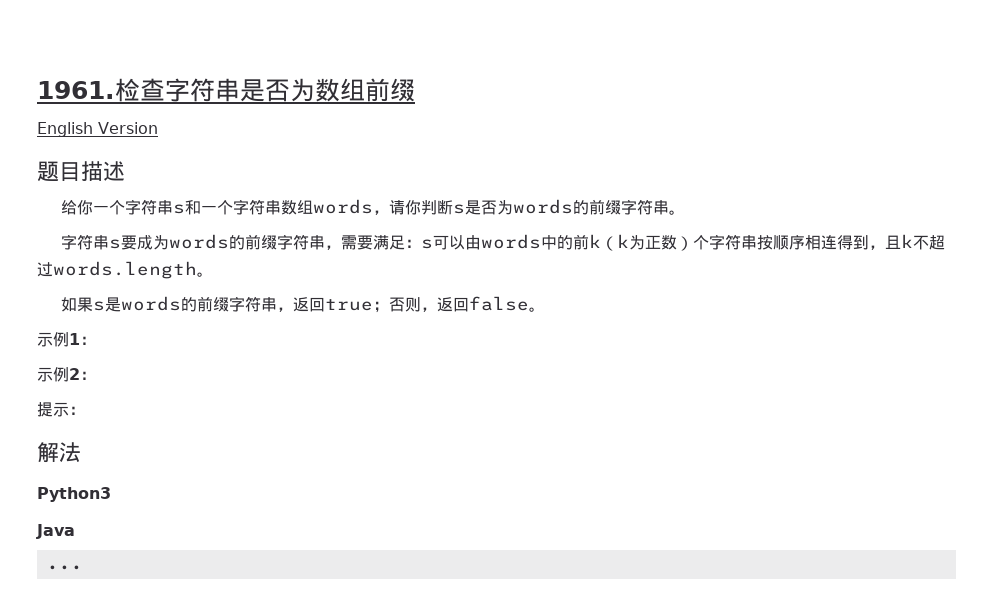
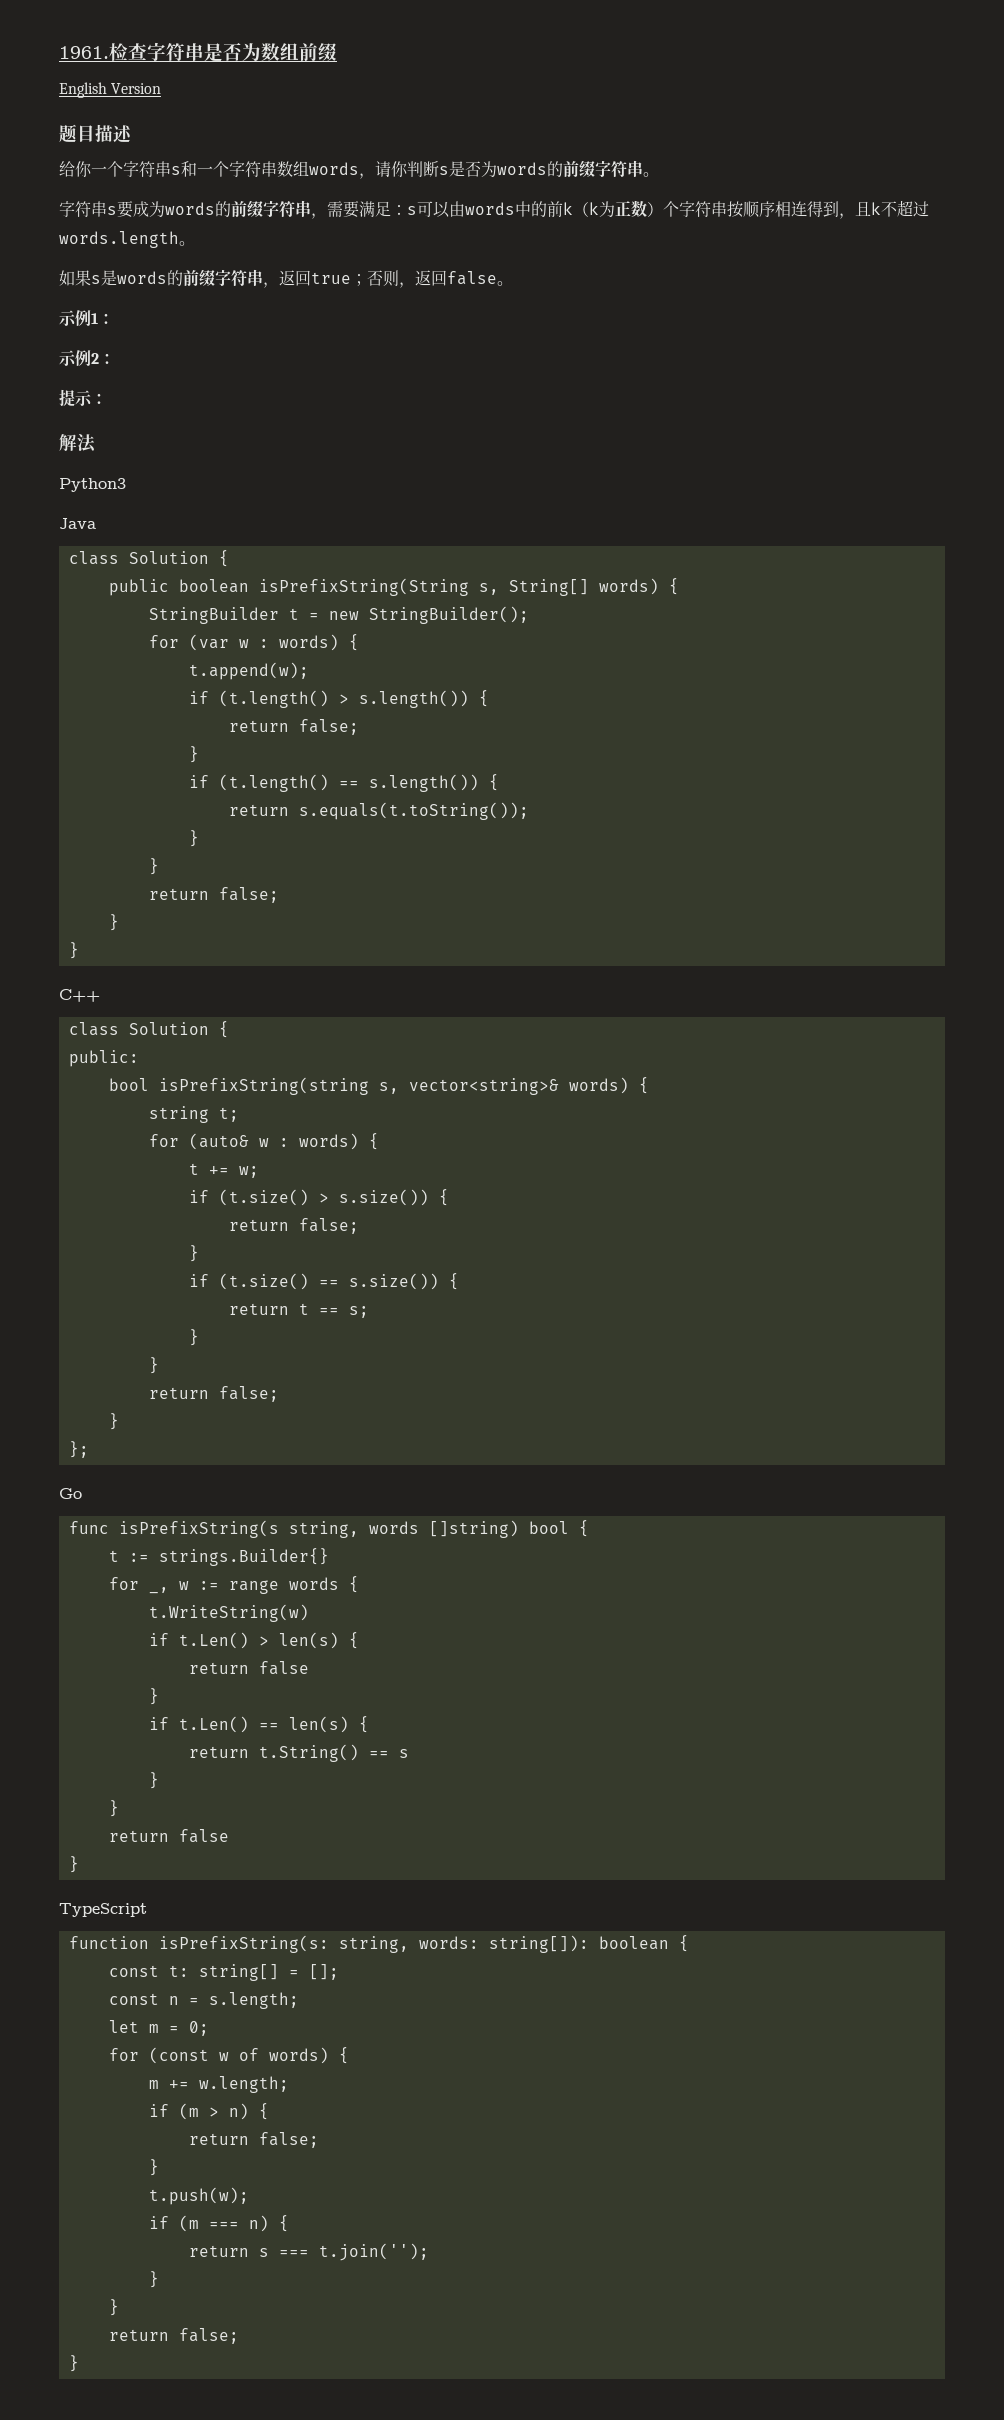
  Java
- ...
+ class Solution {
+ public boolean isPrefixString(String s, String[] words) {
+ StringBuilder t = new StringBuilder();
+ for (var w : words) {
+ t.append(w);
+ if (t.length() > s.length()) {
+ return false;
+ }
+ if (t.length() == s.length()) {
+ return s.equals(t.toString());
+ }
+ }
+ return false;
+ }
+ }
+ C++
+ class Solution {
+ public:
+ bool isPrefixString(string s, vector<string>& words) {
+ string t;
+ for (auto& w : words) {
+ t += w;
+ if (t.size() > s.size()) {
+ return false;
+ }
+ if (t.size() == s.size()) {
+ return t == s;
+ }
+ }
+ return false;
+ }
+ };
+ Go
+ func isPrefixString(s string, words []string) bool {
+ t := strings.Builder{}
+ for _, w := range words {
+ t.WriteString(w)
+ if t.Len() > len(s) {
+ return false
+ }
+ if t.Len() == len(s) {
+ return t.String() == s
+ }
+ }
+ return false
+ }
+ TypeScript
+ function isPrefixString(s: string, words: string[]): boolean {
+ const t: string[] = [];
+ const n = s.length;
+ let m = 0;
+ for (const w of words) {
+ m += w.length;
+ if (m > n) {
+ return false;
+ }
+ t.push(w);
+ if (m === n) {
+ return s === t.join('');
+ }
+ }
+ return false;
+ }

